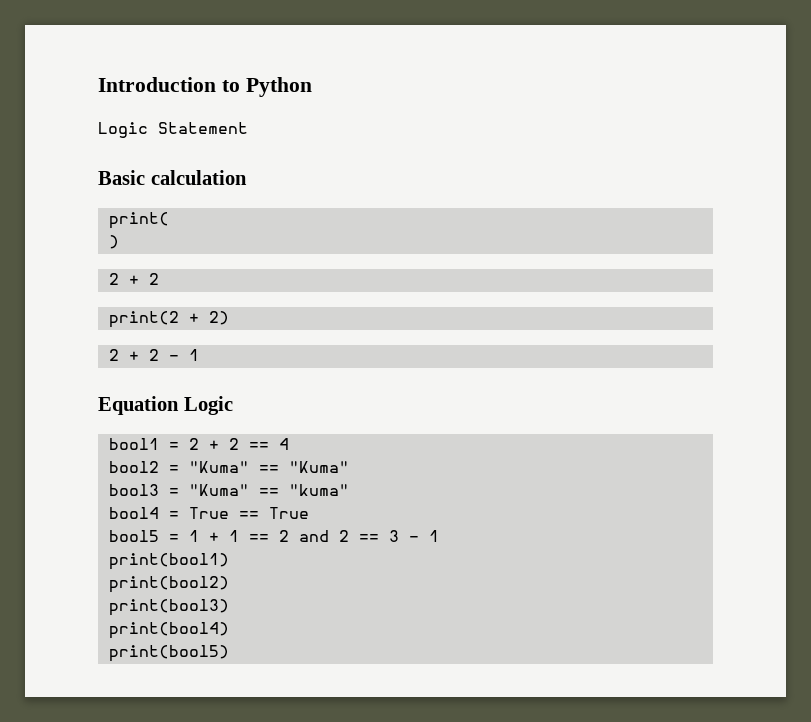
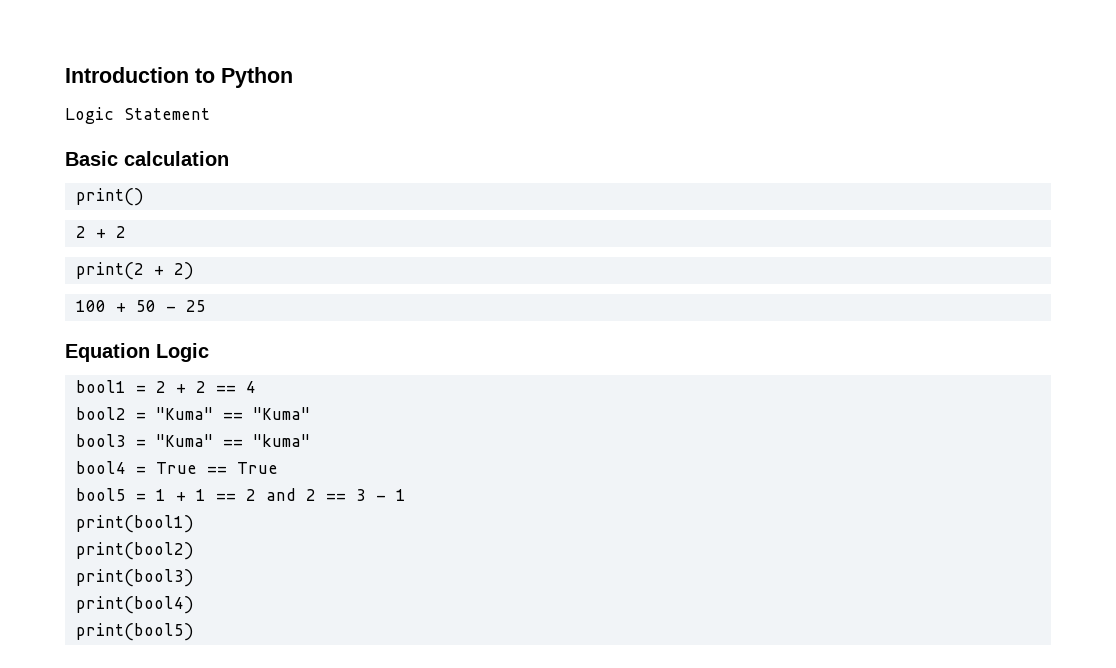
- print(
- )
+ print()
- 2 + 2 - 1
+ 100 + 50 - 25

